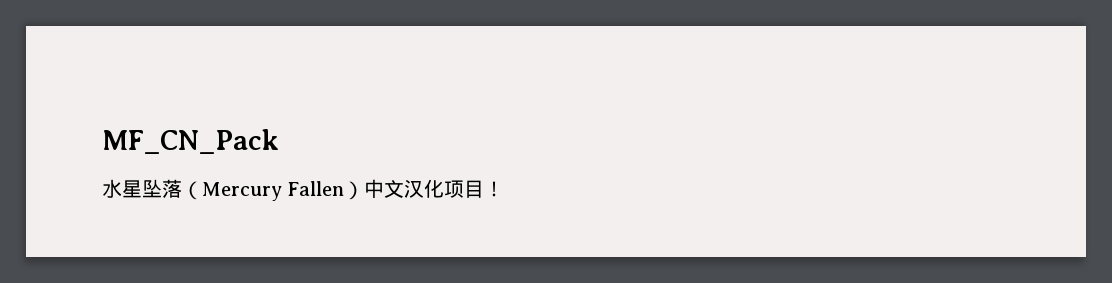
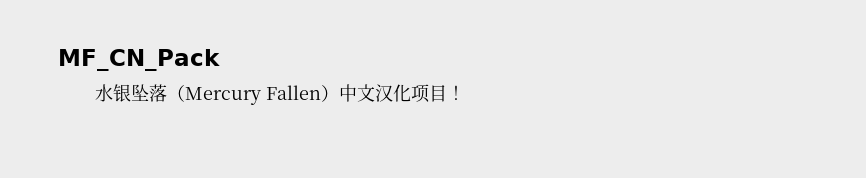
- 水星坠落（Mercury Fallen）中文汉化项目！
+ 水银坠落（Mercury Fallen）中文汉化项目！

